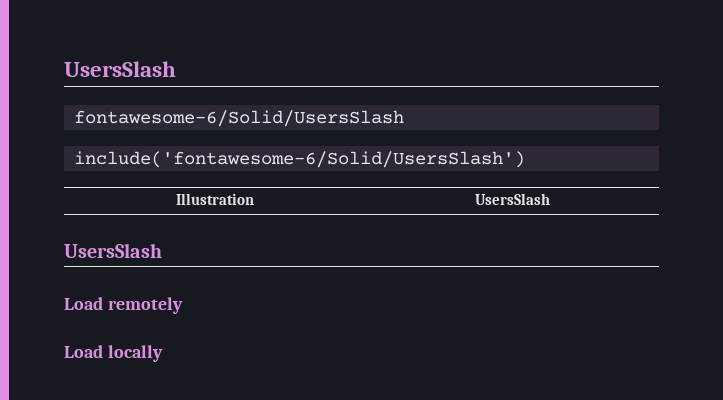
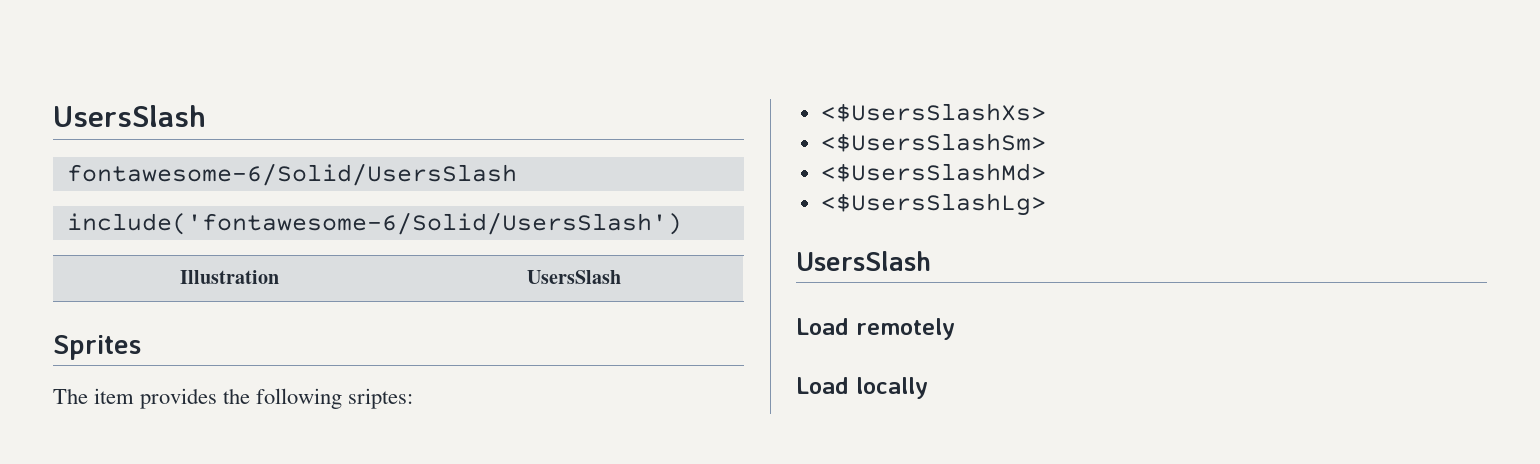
+ Sprites
+ The item provides the following sriptes:
+ <$UsersSlashXs>
+ <$UsersSlashSm>
+ <$UsersSlashMd>
+ <$UsersSlashLg>

